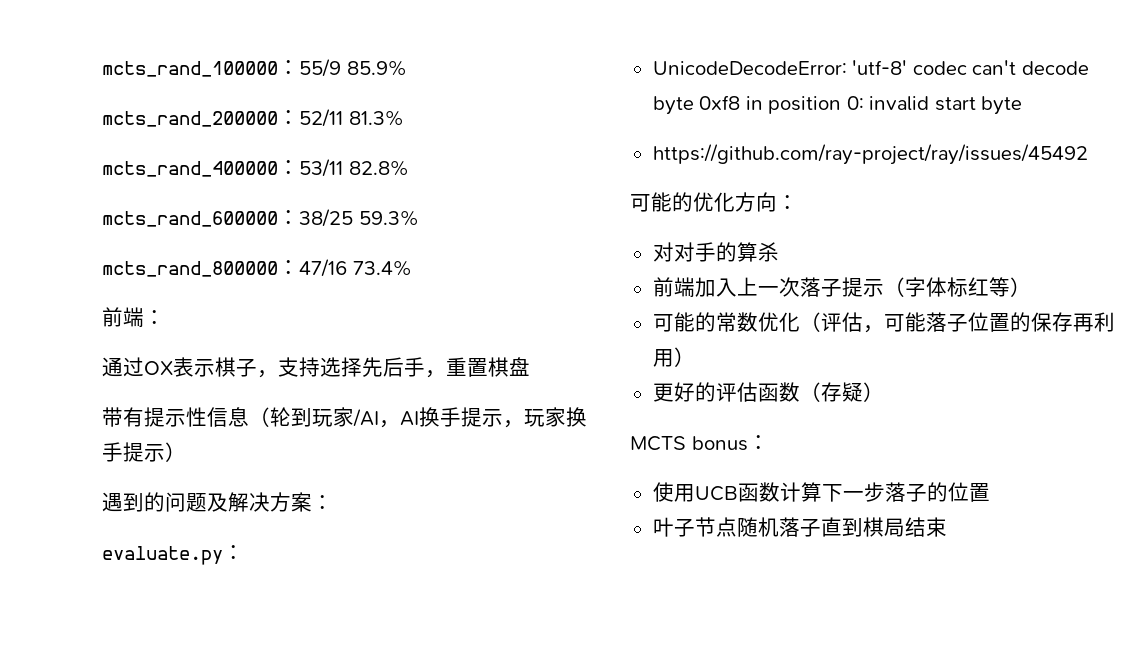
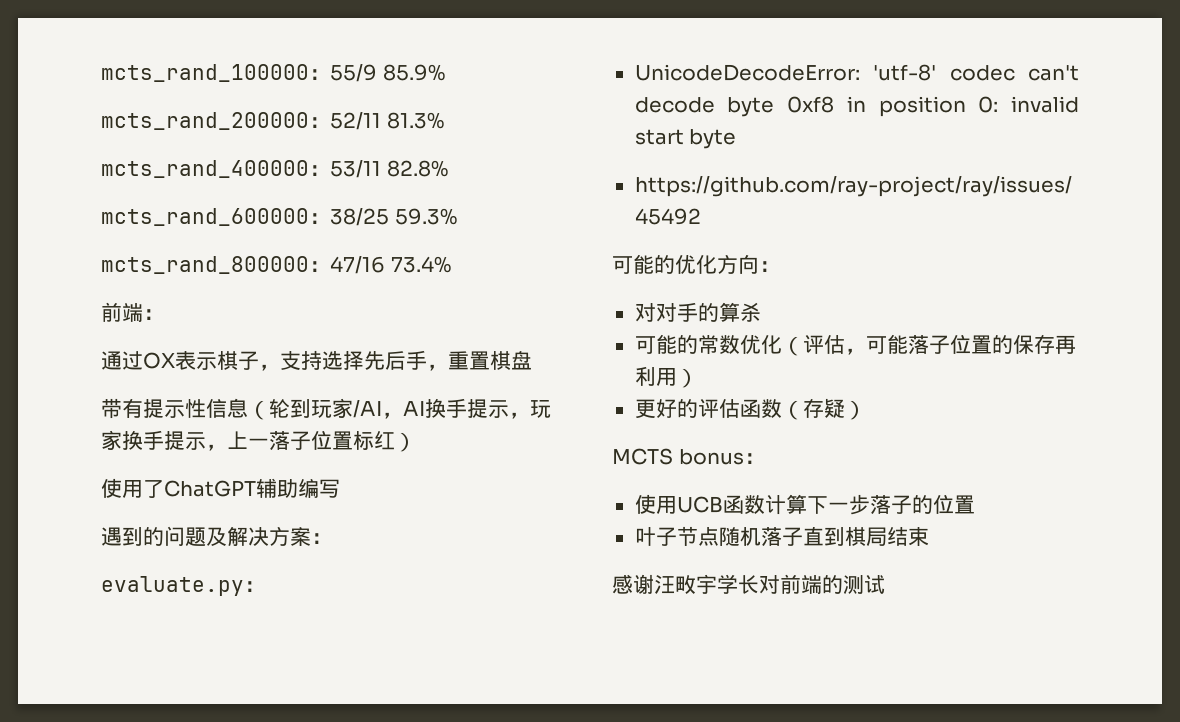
- 带有提示性信息（轮到玩家/AI，AI换手提示，玩家换手提示）
+ 带有提示性信息（轮到玩家/AI，AI换手提示，玩家换手提示，上一落子位置标红）
+ 使用了ChatGPT辅助编写
- 前端加入上一次落子提示（字体标红等）
+ 感谢汪畋宇学长对前端的测试

